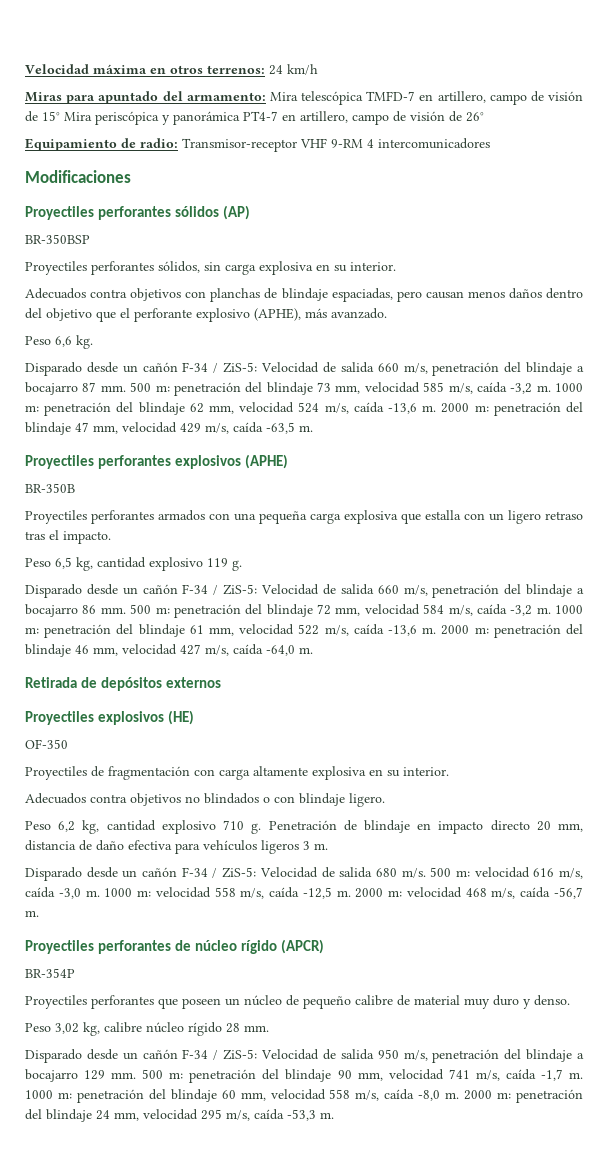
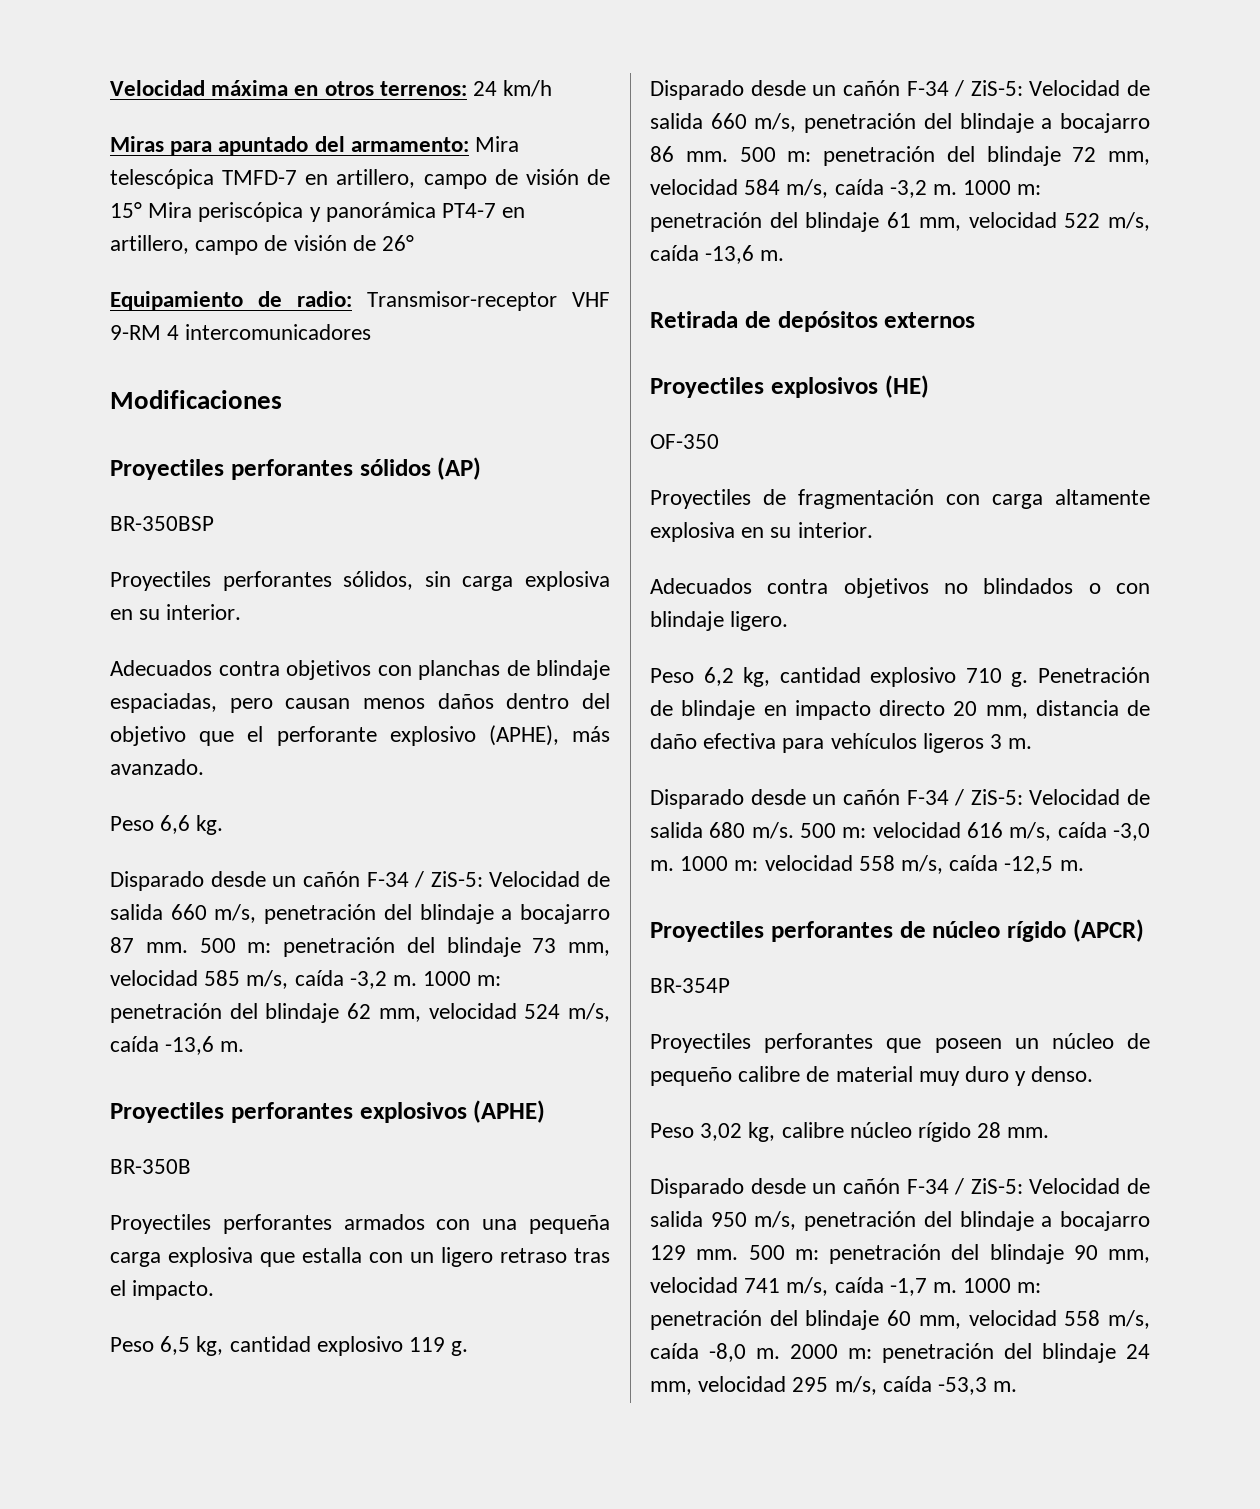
- 2000 m: penetración del blindaje 47 mm, velocidad 429 m/s, caída -63,5 m.
- 2000 m: penetración del blindaje 46 mm, velocidad 427 m/s, caída -64,0 m.
- 2000 m: velocidad 468 m/s, caída -56,7 m.

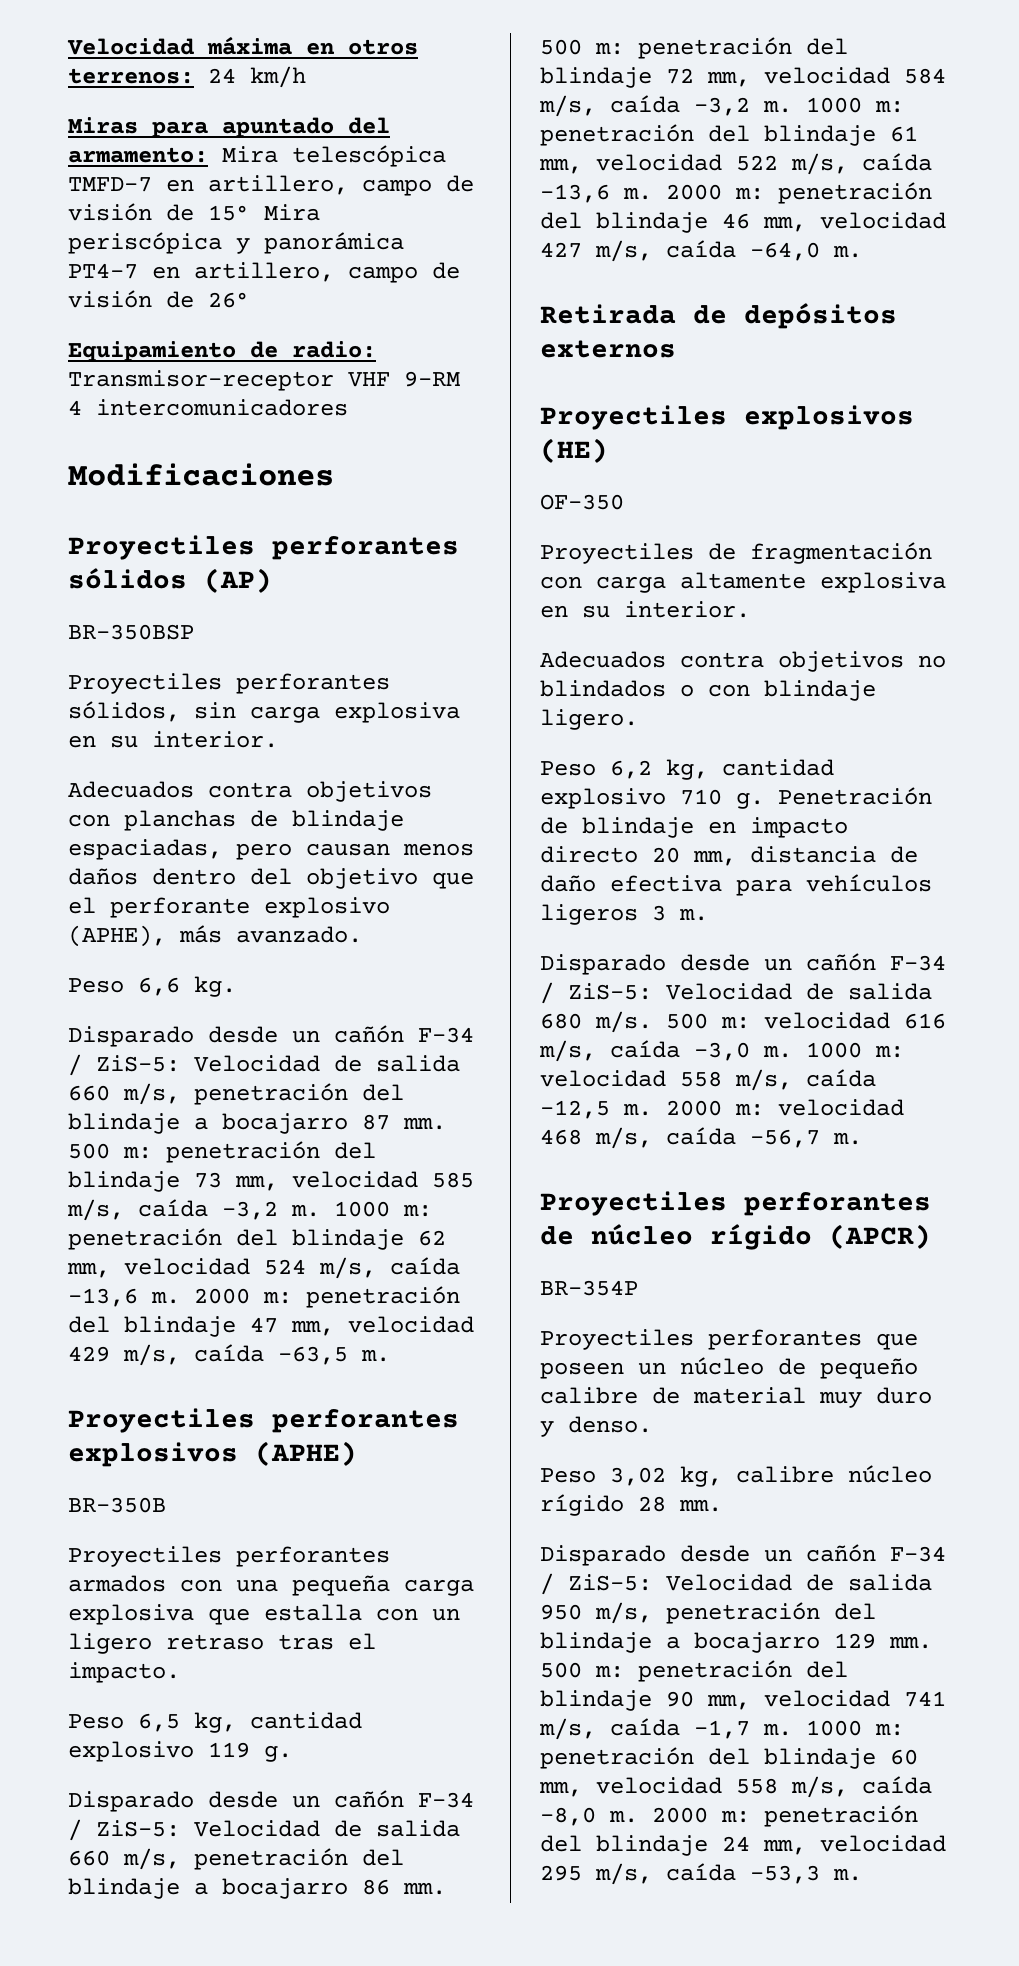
+ 2000 m: penetración del blindaje 47 mm, velocidad 429 m/s, caída -63,5 m.
+ 2000 m: penetración del blindaje 46 mm, velocidad 427 m/s, caída -64,0 m.
+ 2000 m: velocidad 468 m/s, caída -56,7 m.

